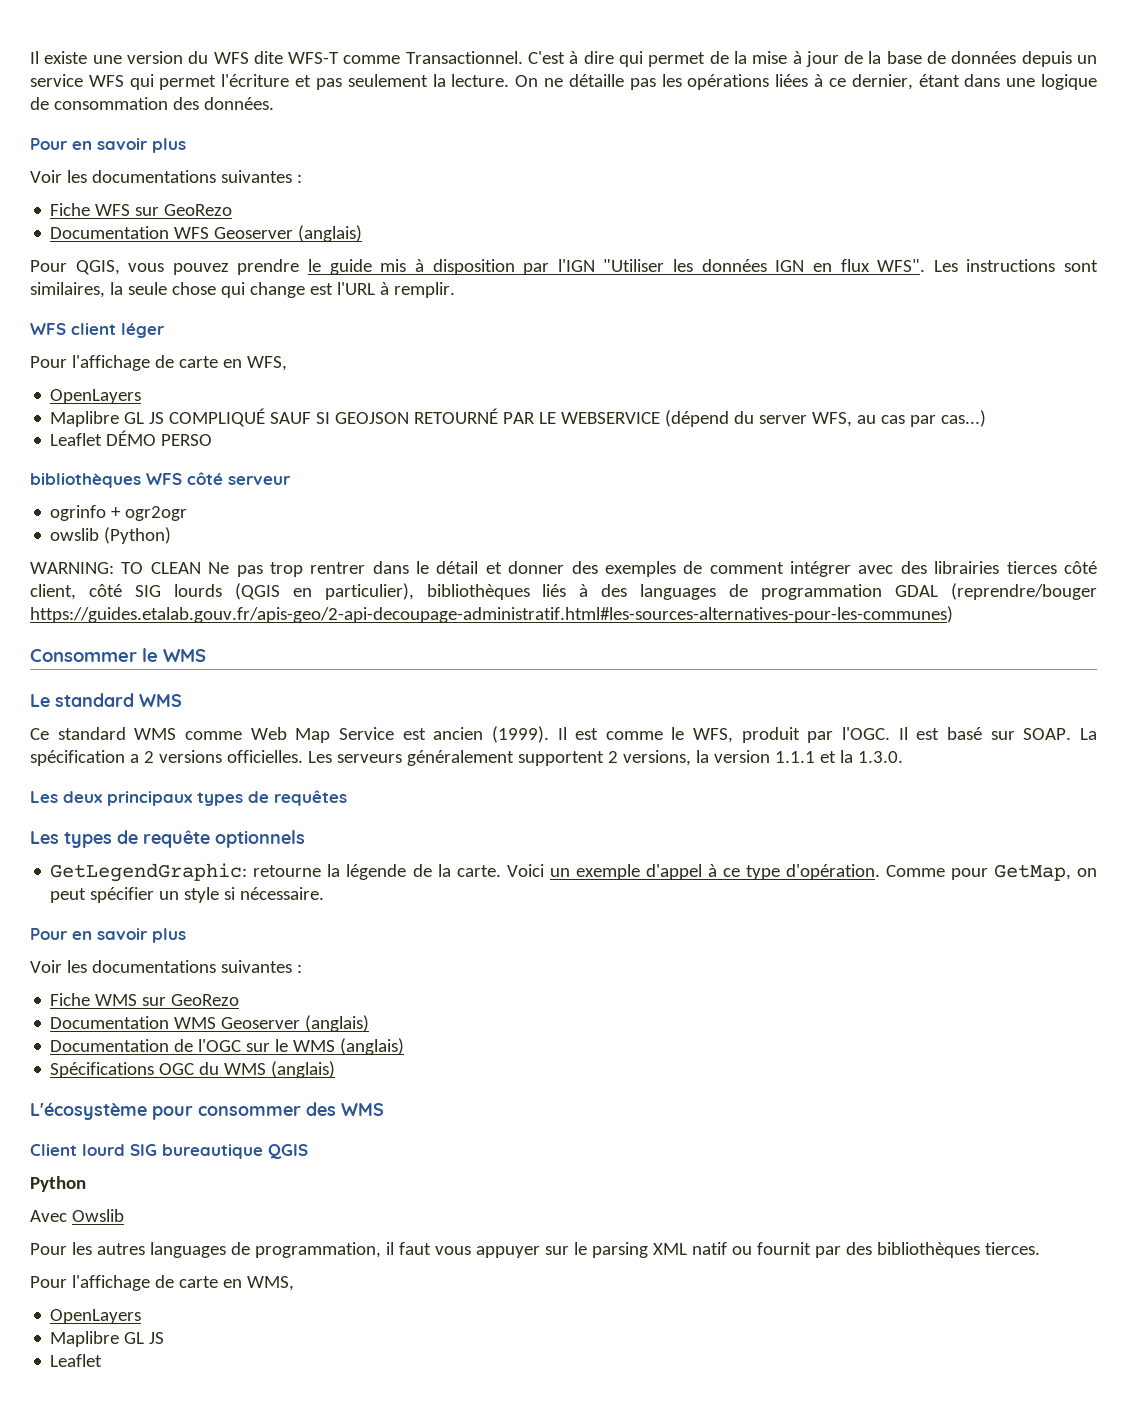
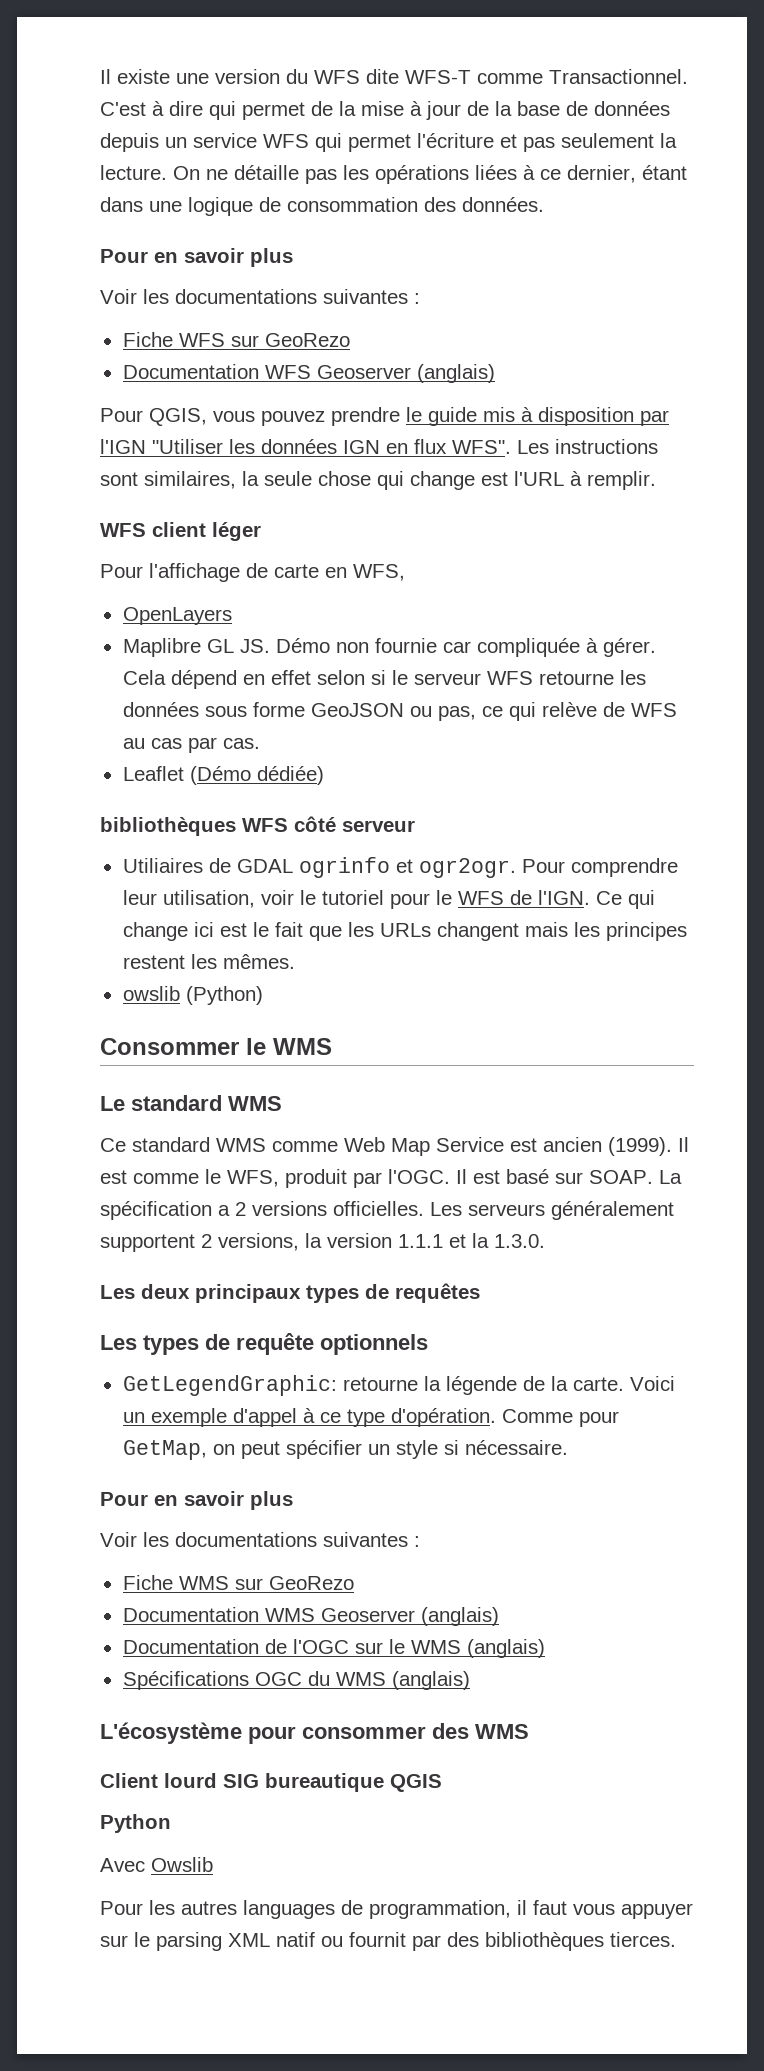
- Maplibre GL JS COMPLIQUÉ SAUF SI GEOJSON RETOURNÉ PAR LE WEBSERVICE (dépend du server WFS, au cas par cas...)
- Leaflet DÉMO PERSO
+ Maplibre GL JS. Démo non fournie car compliquée à gérer. Cela dépend en effet selon si le serveur WFS retourne les données sous forme GeoJSON ou pas, ce qui relève de WFS au cas par cas.
+ Leaflet (Démo dédiée)
- ogrinfo + ogr2ogr
+ Utiliaires de GDAL ogrinfo et ogr2ogr. Pour comprendre leur utilisation, voir le tutoriel pour le WFS de l'IGN. Ce qui change ici est le fait que les URLs changent mais les principes restent les mêmes.
  owslib (Python)
- WARNING: TO CLEAN Ne pas trop rentrer dans le détail et donner des exemples de comment intégrer avec des librairies tierces côté client, côté SIG lourds (QGIS en particulier), bibliothèques liés à des languages de programmation GDAL (reprendre/bouger https://guides.etalab.gouv.fr/apis-geo/2-api-decoupage-administratif.html#les-sources-alternatives-pour-les-communes)
- Pour l'affichage de carte en WMS,
- OpenLayers
- Maplibre GL JS
- Leaflet

